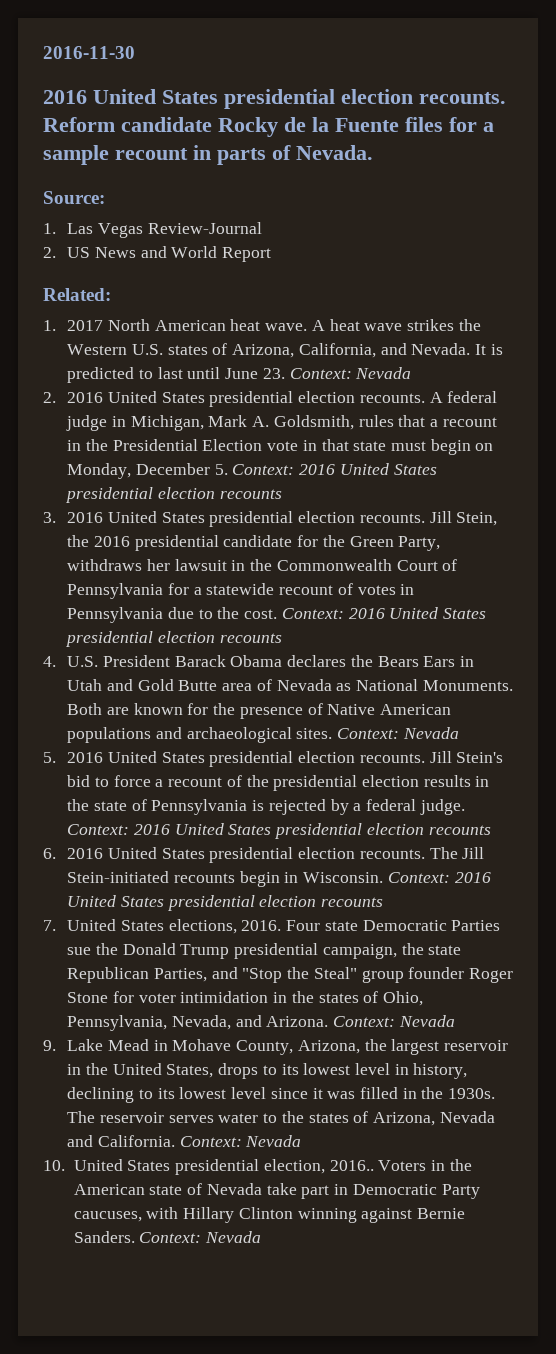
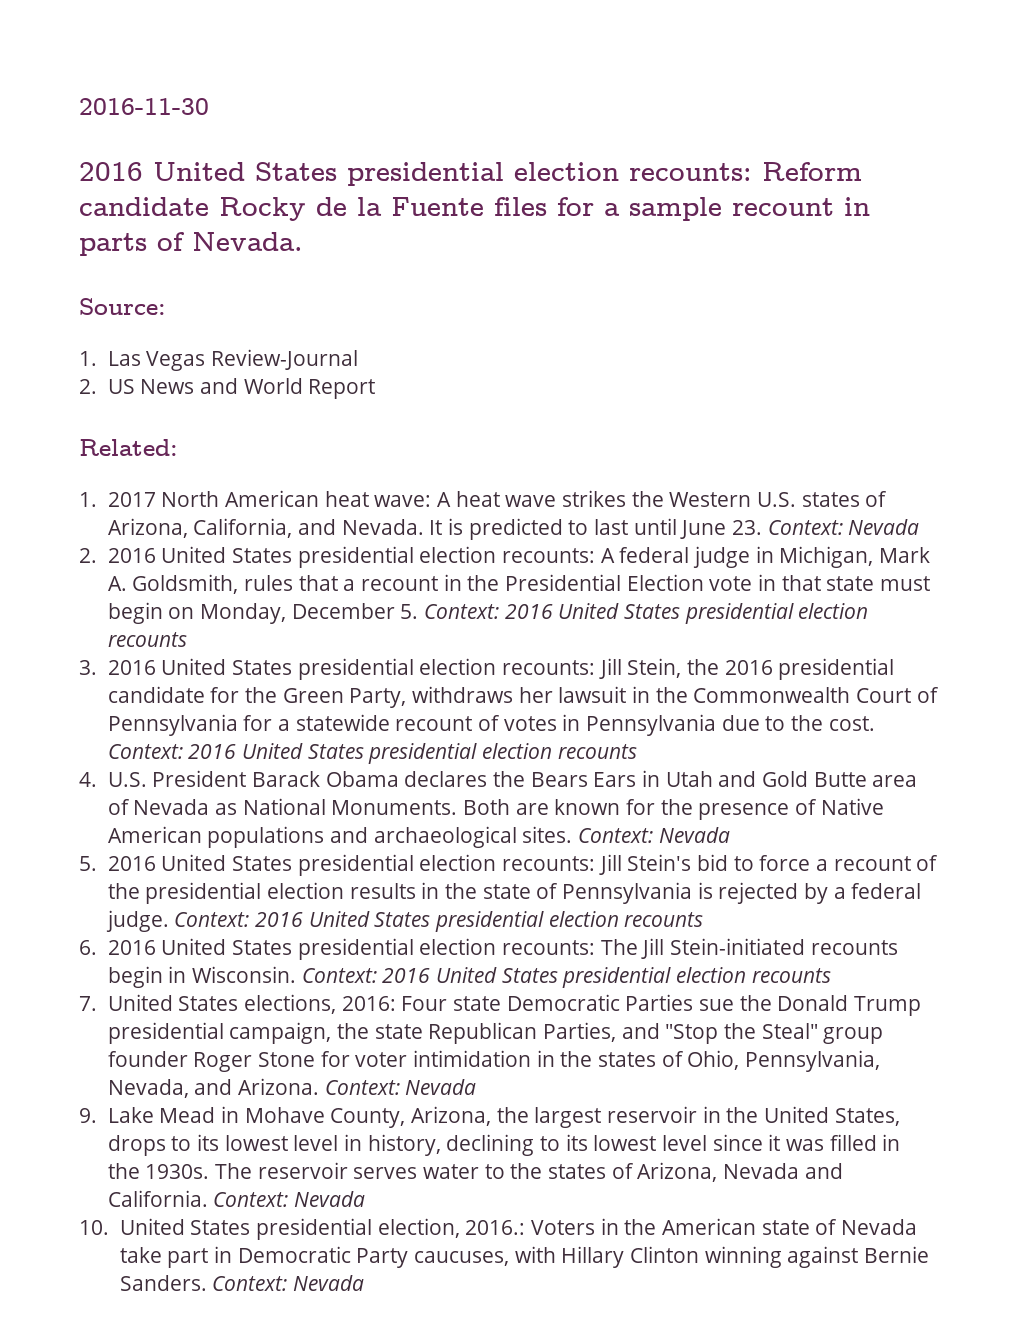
- 2016 United States presidential election recounts. Reform candidate Rocky de la Fuente files for a sample recount in parts of Nevada.
+ 2016 United States presidential election recounts: Reform candidate Rocky de la Fuente files for a sample recount in parts of Nevada.
- 1. 2017 North American heat wave. A heat wave strikes the Western U.S. states of Arizona, California, and Nevada.
+ 1. 2017 North American heat wave: A heat wave strikes the Western U.S. states of Arizona, California, and Nevada.
- 2. 2016 United States presidential election recounts. A federal judge in Michigan, Mark A. Goldsmith, rules that a recount in the Presidential Election vote in that state must begin on Monday, December 5. Context: 2016 United States presidential election recounts
+ 2. 2016 United States presidential election recounts: A federal judge in Michigan, Mark A. Goldsmith, rules that a recount in the Presidential Election vote in that state must begin on Monday, December 5. Context: 2016 United States presidential election recounts
- 3. 2016 United States presidential election recounts. Jill Stein, the 2016 presidential candidate for the Green Party, withdraws her lawsuit in the Commonwealth Court of Pennsylvania for a statewide recount of votes in Pennsylvania due to the cost.
+ 3. 2016 United States presidential election recounts: Jill Stein, the 2016 presidential candidate for the Green Party, withdraws her lawsuit in the Commonwealth Court of Pennsylvania for a statewide recount of votes in Pennsylvania due to the cost.
- 5. 2016 United States presidential election recounts. Jill Stein's bid to force a recount of the presidential election results in the state of Pennsylvania is rejected by a federal judge.
+ 5. 2016 United States presidential election recounts: Jill Stein's bid to force a recount of the presidential election results in the state of Pennsylvania is rejected by a federal judge.
- 6. 2016 United States presidential election recounts. The Jill Stein-initiated recounts begin in Wisconsin.
+ 6. 2016 United States presidential election recounts: The Jill Stein-initiated recounts begin in Wisconsin.
- 7. United States elections, 2016. Four state Democratic Parties sue the Donald Trump presidential campaign, the state Republican Parties, and "Stop the Steal" group founder Roger Stone for voter intimidation in the states of Ohio, Pennsylvania, Nevada, and Arizona.
+ 7. United States elections, 2016: Four state Democratic Parties sue the Donald Trump presidential campaign, the state Republican Parties, and "Stop the Steal" group founder Roger Stone for voter intimidation in the states of Ohio, Pennsylvania, Nevada, and Arizona.
- 10. United States presidential election, 2016.. Voters in the American state of Nevada take part in Democratic Party caucuses, with Hillary Clinton winning against Bernie Sanders.
+ 10. United States presidential election, 2016.: Voters in the American state of Nevada take part in Democratic Party caucuses, with Hillary Clinton winning against Bernie Sanders.

